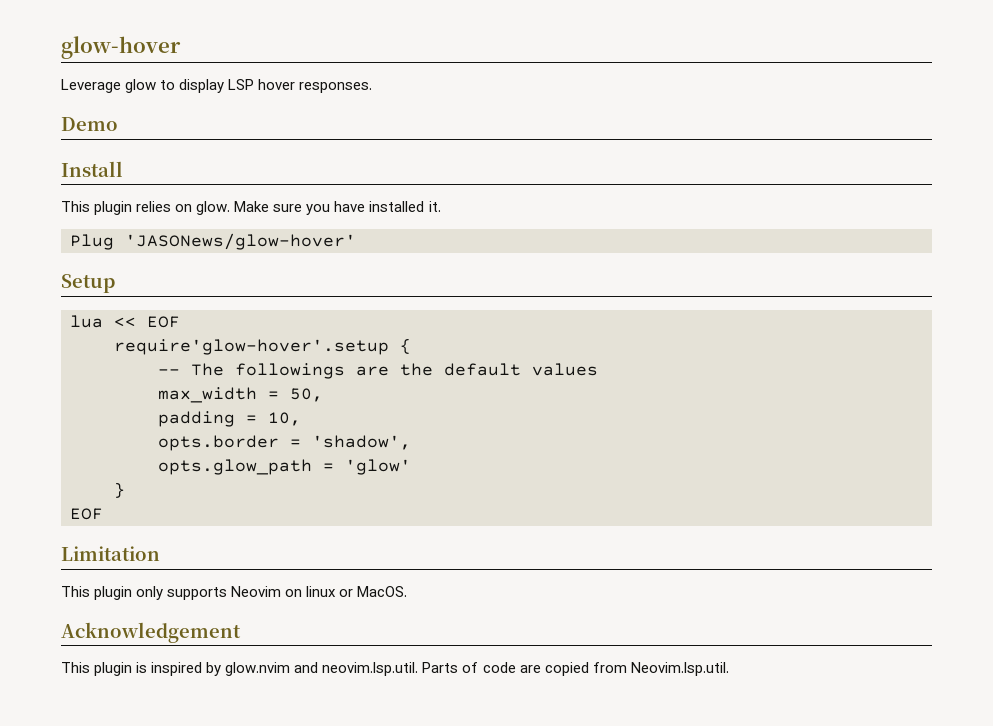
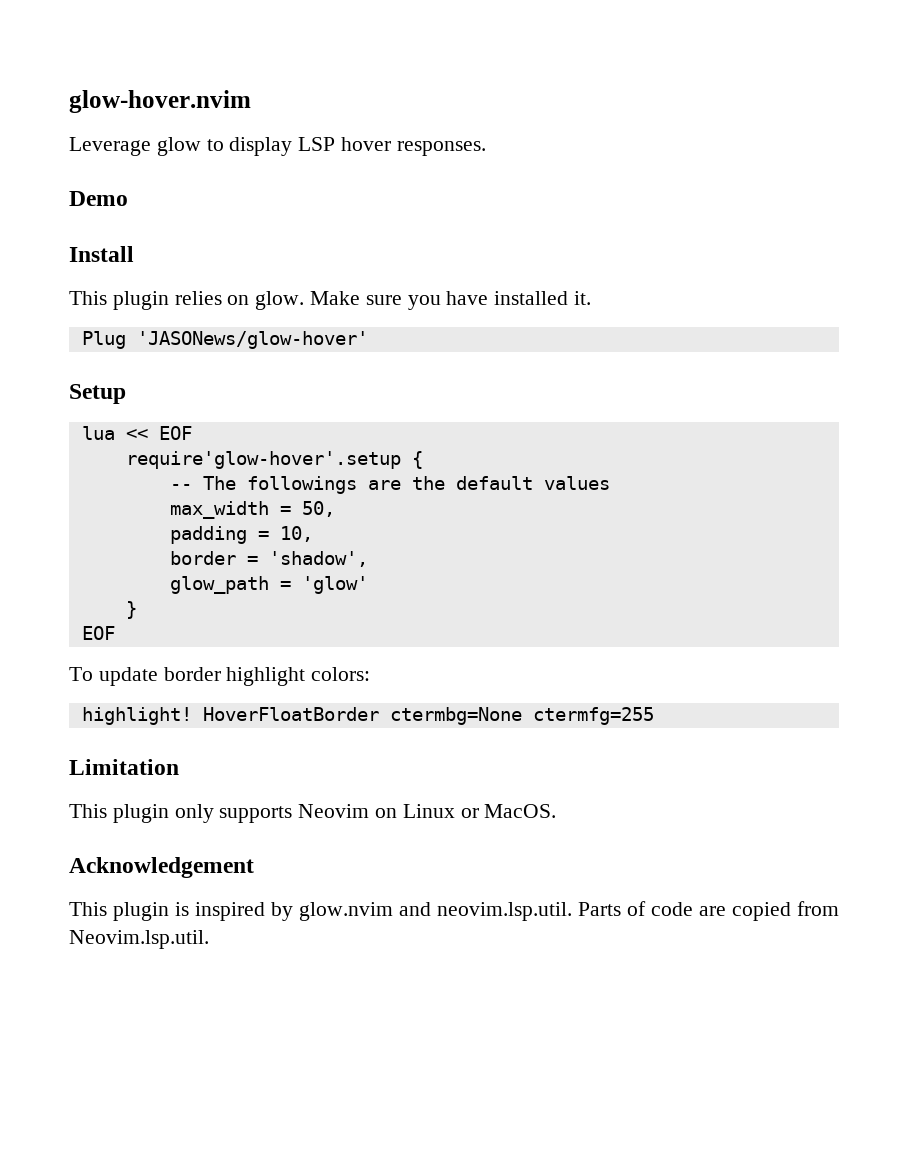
- glow-hover
+ glow-hover.nvim
- opts.border = 'shadow',
+ border = 'shadow',
- opts.glow_path = 'glow'
+ glow_path = 'glow'
+ To update border highlight colors:
+ highlight! HoverFloatBorder ctermbg=None ctermfg=255
- This plugin only supports Neovim on linux or MacOS.
+ This plugin only supports Neovim on Linux or MacOS.

